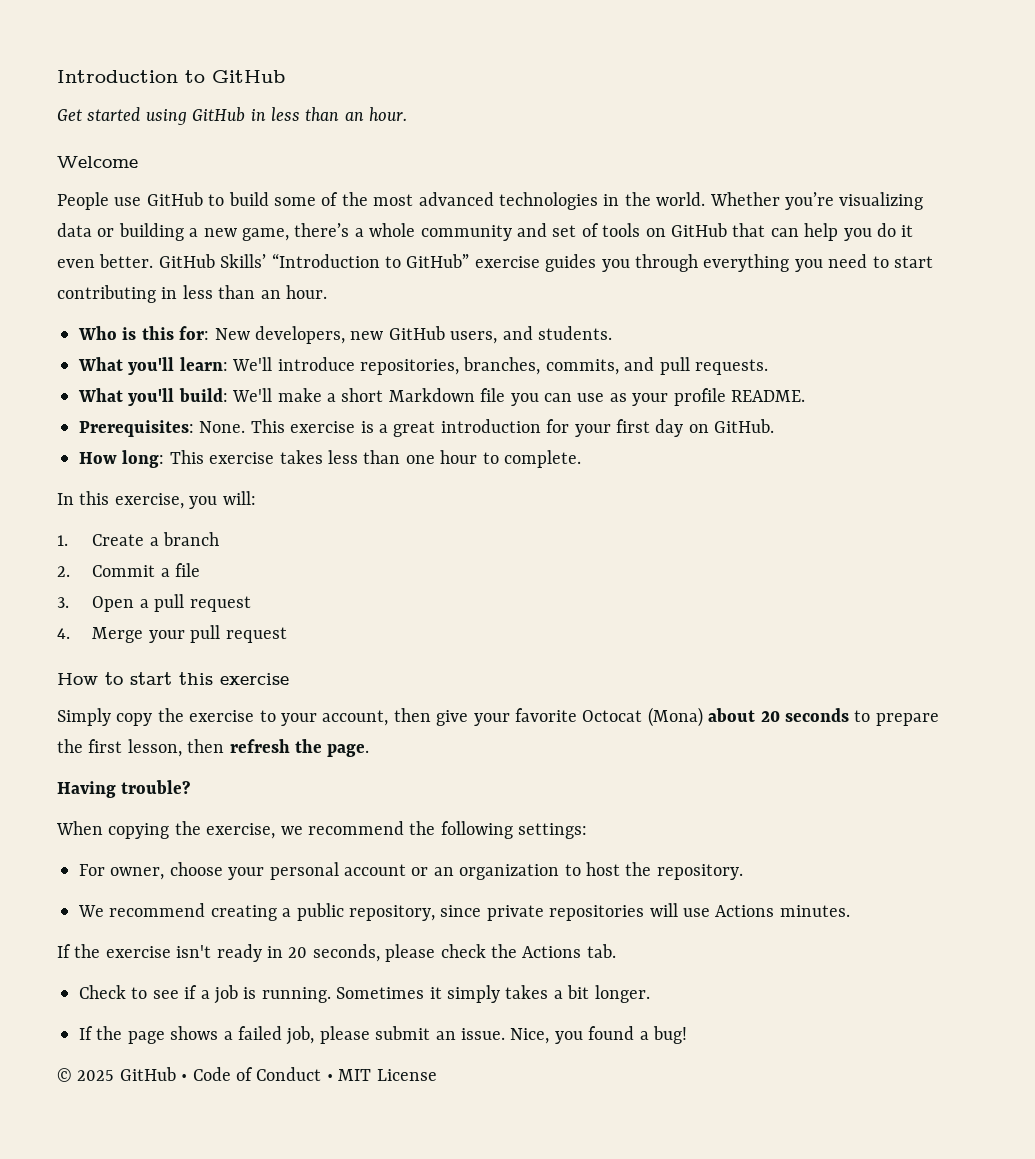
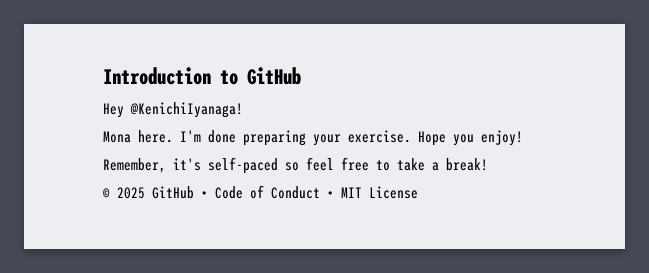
- Get started using GitHub in less than an hour.
- Welcome
- People use GitHub to build some of the most advanced technologies in the world. Whether you’re visualizing data or building a new game, there’s a whole community and set of tools on GitHub that can help you do it even better. GitHub Skills’ “Introduction to GitHub” exercise guides you through everything you need to start contributing in less than an hour.
- Who is this for: New developers, new GitHub users, and students.
- What you'll learn: We'll introduce repositories, branches, commits, and pull requests.
- What you'll build: We'll make a short Markdown file you can use as your profile README.
- Prerequisites: None. This exercise is a great introduction for your first day on GitHub.
- How long: This exercise takes less than one hour to complete.
- In this exercise, you will:
- 1. Create a branch
- 2. Commit a file
- 3. Open a pull request
- 4. Merge your pull request
- How to start this exercise
- Simply copy the exercise to your account, then give your favorite Octocat (Mona) about 20 seconds to prepare the first lesson, then refresh the page.
- Having trouble?
- When copying the exercise, we recommend the following settings:
- For owner, choose your personal account or an organization to host the repository.
- We recommend creating a public repository, since private repositories will use Actions minutes.
- If the exercise isn't ready in 20 seconds, please check the Actions tab.
- Check to see if a job is running. Sometimes it simply takes a bit longer.
- If the page shows a failed job, please submit an issue. Nice, you found a bug!
+ Hey @KenichiIyanaga!
+ Mona here. I'm done preparing your exercise. Hope you enjoy!
+ Remember, it's self-paced so feel free to take a break!

